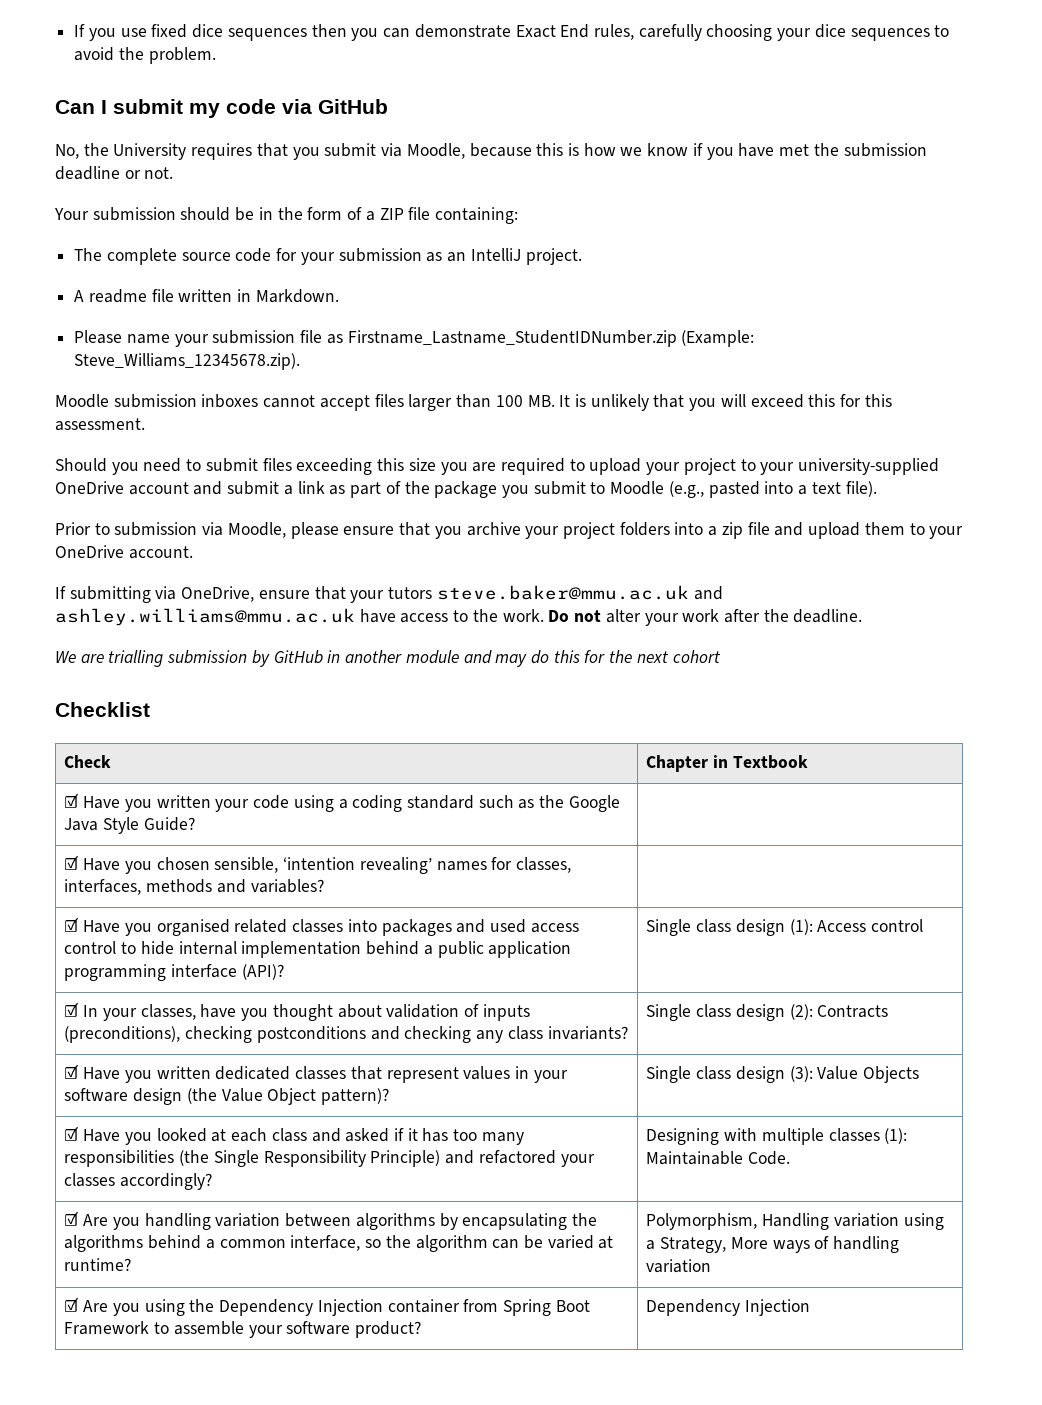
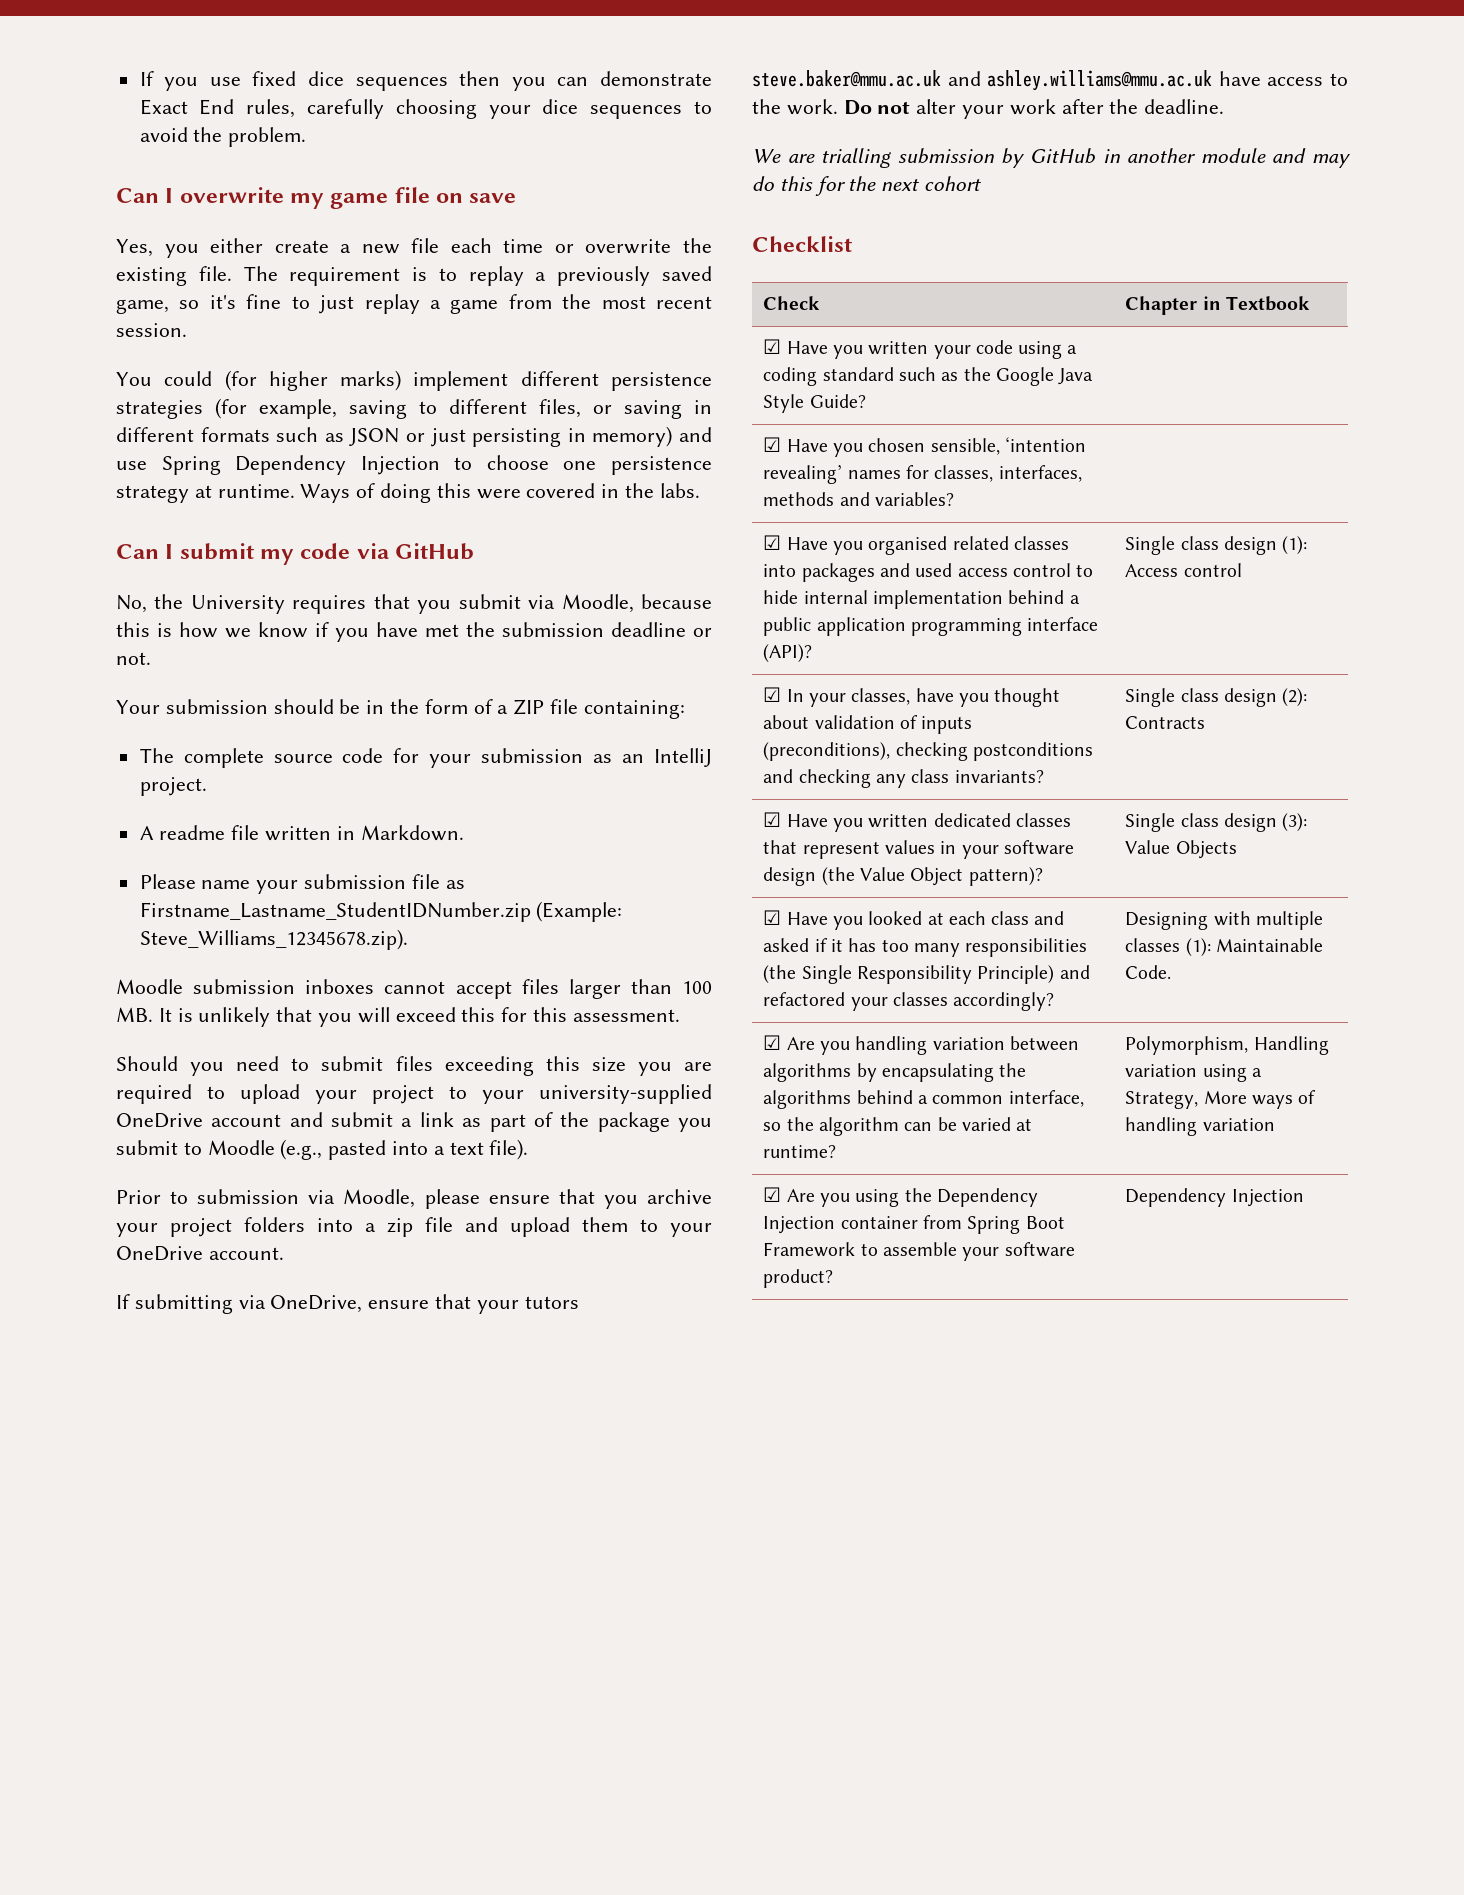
+ Can I overwrite my game file on save
+ Yes, you either create a new file each time or overwrite the existing file. The requirement is to replay a previously saved game, so it's fine to just replay a game from the most recent session.
+ You could (for higher marks) implement different persistence strategies (for example, saving to different files, or saving in different formats such as JSON or just persisting in memory) and use Spring Dependency Injection to choose one persistence strategy at runtime. Ways of doing this were covered in the labs.

